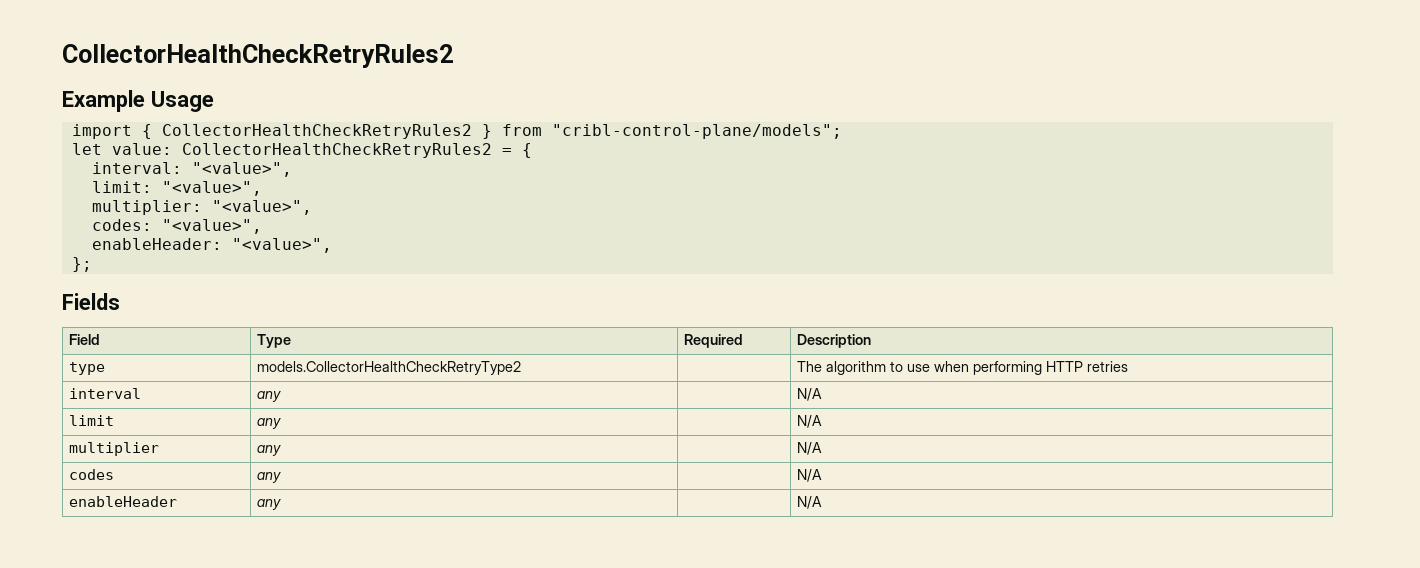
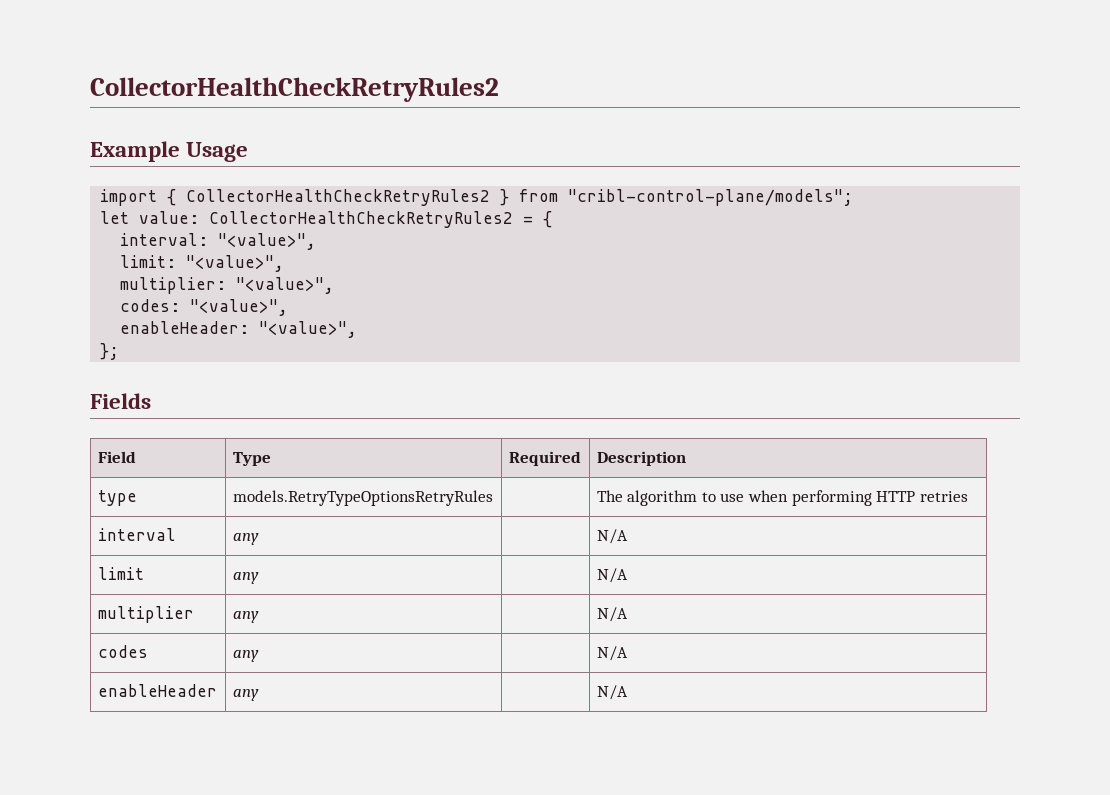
- type | models.CollectorHealthCheckRetryType2 | | The algorithm to use when performing HTTP retries
+ type | models.RetryTypeOptionsRetryRules | | The algorithm to use when performing HTTP retries

